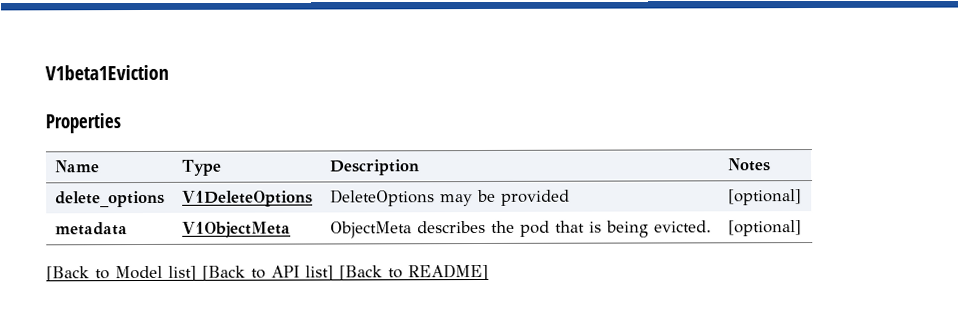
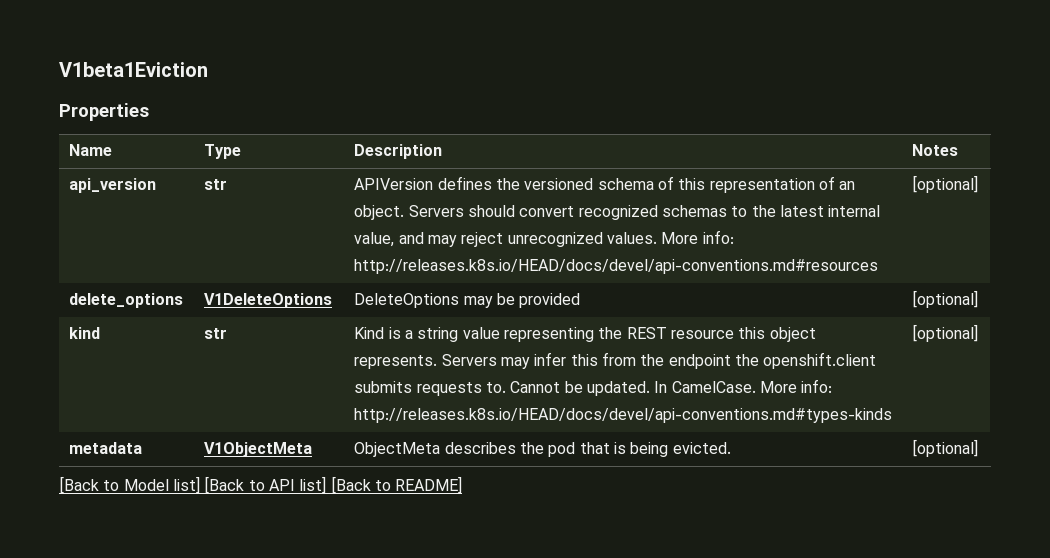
+ api_version | str | APIVersion defines the versioned schema of this representation of an object. Servers should convert recognized schemas to the latest internal value, and may reject unrecognized values. More info: http://releases.k8s.io/HEAD/docs/devel/api-conventions.md#resources | [optional]
+ kind | str | Kind is a string value representing the REST resource this object represents. Servers may infer this from the endpoint the openshift.client submits requests to. Cannot be updated. In CamelCase. More info: http://releases.k8s.io/HEAD/docs/devel/api-conventions.md#types-kinds | [optional]

